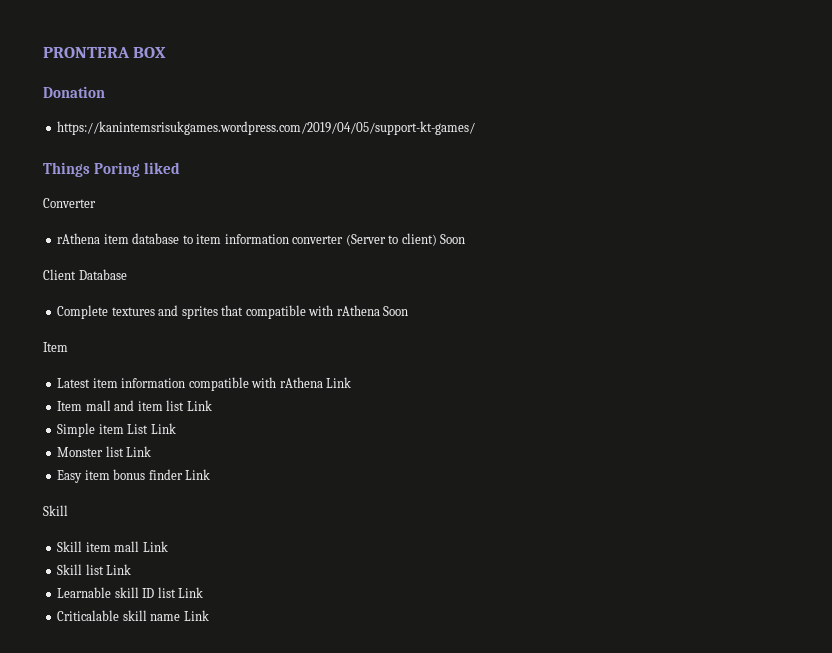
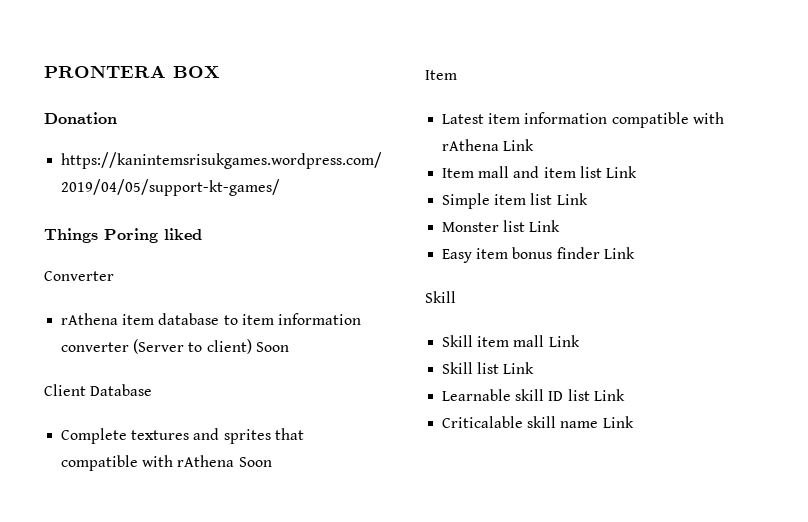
- Simple item List Link
+ Simple item list Link

